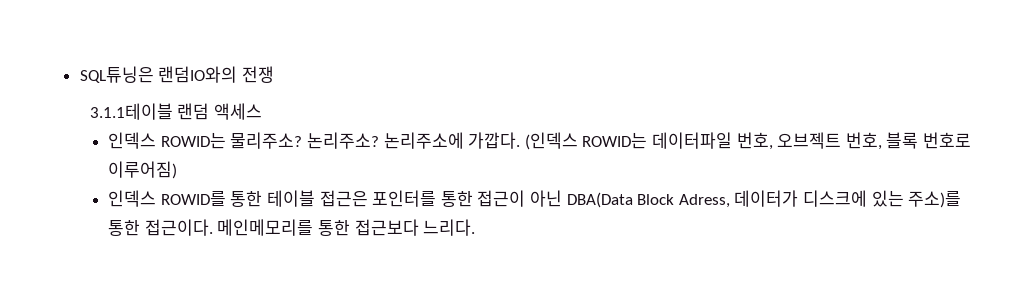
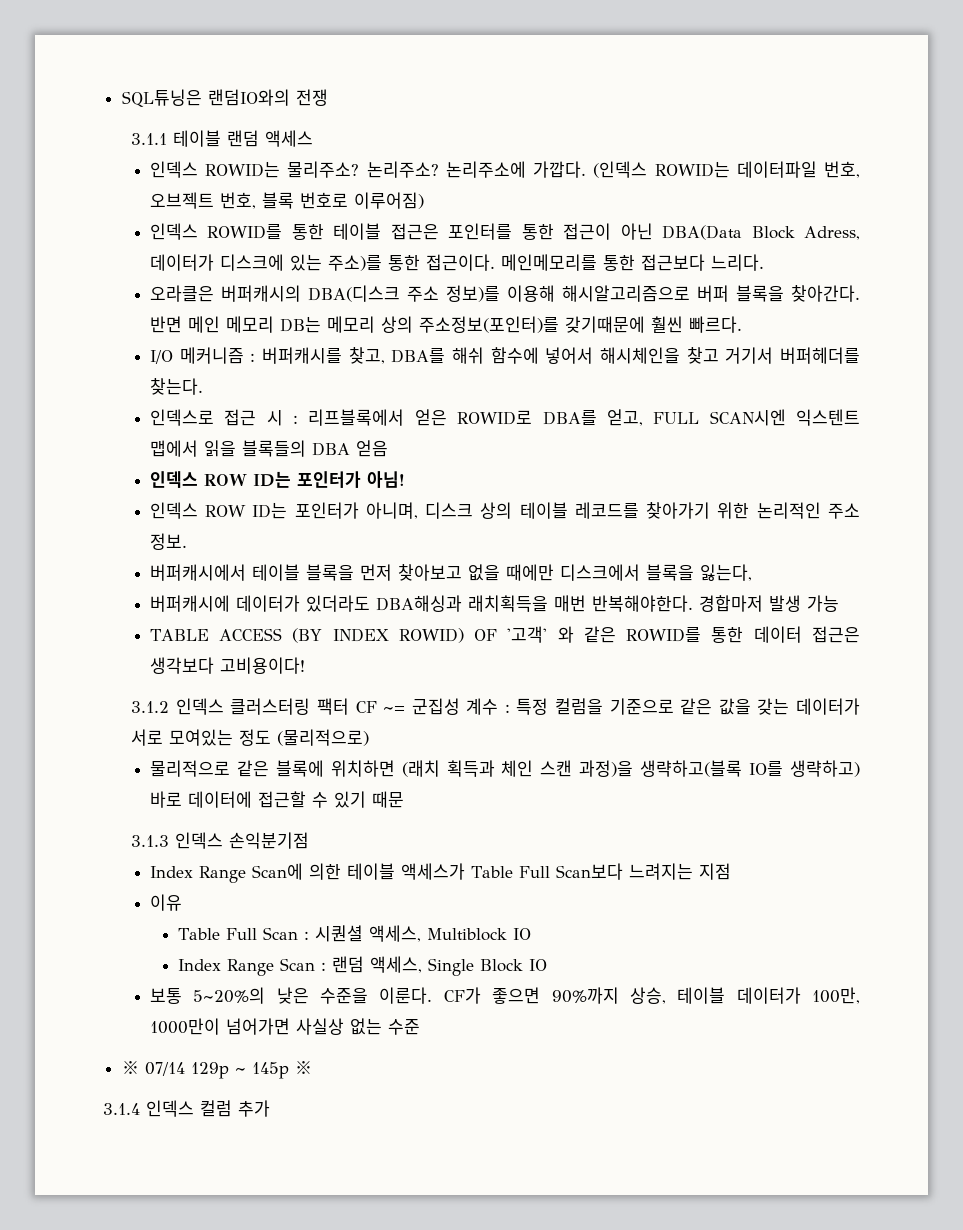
- 3.1.1테이블 랜덤 액세스
+ 3.1.1 테이블 랜덤 액세스
+ 오라클은 버퍼캐시의 DBA(디스크 주소 정보)를 이용해 해시알고리즘으로 버퍼 블록을 찾아간다. 반면 메인 메모리 DB는 메모리 상의 주소정보(포인터)를 갖기때문에 훨씬 빠르다.
+ I/O 메커니즘 : 버퍼캐시를 찾고, DBA를 해쉬 함수에 넣어서 해시체인을 찾고 거기서 버퍼헤더를 찾는다.
+ 인덱스로 접근 시 : 리프블록에서 얻은 ROWID로 DBA를 얻고, FULL SCAN시엔 익스텐트 맵에서 읽을 블록들의 DBA 얻음
+ 인덱스 ROW ID는 포인터가 아님!
+ 인덱스 ROW ID는 포인터가 아니며, 디스크 상의 테이블 레코드를 찾아가기 위한 논리적인 주소 정보.
+ 버퍼캐시에서 테이블 블록을 먼저 찾아보고 없을 때에만 디스크에서 블록을 잃는다,
+ 버퍼캐시에 데이터가 있더라도 DBA해싱과 래치획득을 매번 반복해야한다. 경합마저 발생 가능
+ TABLE ACCESS (BY INDEX ROWID) OF '고객' 와 같은 ROWID를 통한 데이터 접근은 생각보다 고비용이다!
+ 3.1.2 인덱스 클러스터링 팩터 CF ~= 군집성 계수 : 특정 컬럼을 기준으로 같은 값을 갖는 데이터가 서로 모여있는 정도 (물리적으로)
+ 물리적으로 같은 블록에 위치하면 (래치 획득과 체인 스캔 과정)을 생략하고(블록 IO를 생략하고) 바로 데이터에 접근할 수 있기 때문
+ 3.1.3 인덱스 손익분기점
+ Index Range Scan에 의한 테이블 액세스가 Table Full Scan보다 느려지는 지점
+ 이유
+ Table Full Scan : 시퀀셜 액세스, Multiblock IO
+ Index Range Scan : 랜덤 액세스, Single Block IO
+ 보통 5~20%의 낮은 수준을 이룬다. CF가 좋으면 90%까지 상승, 테이블 데이터가 100만, 1000만이 넘어가면 사실상 없는 수준
+ ※ 07/14 129p ~ 145p ※
+ 3.1.4 인덱스 컬럼 추가

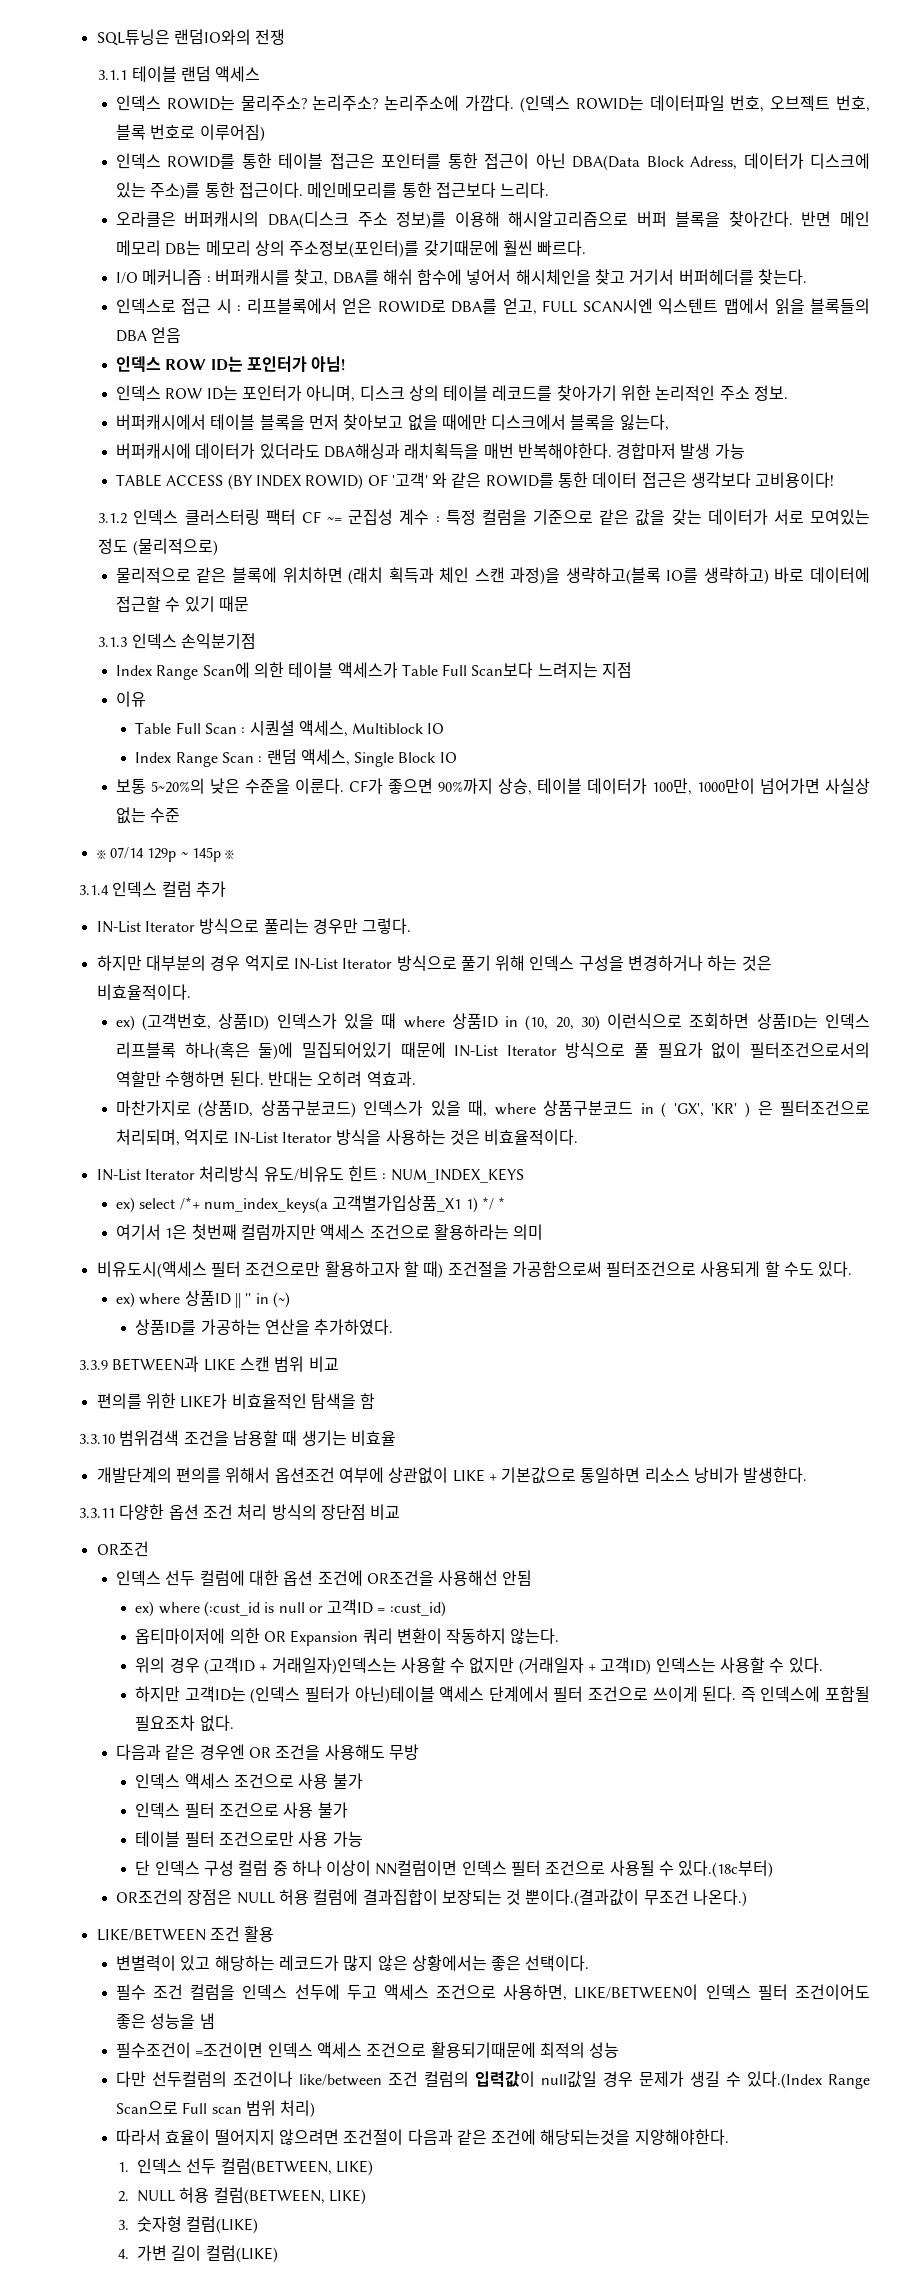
+ IN-List Iterator 방식으로 풀리는 경우만 그렇다.
+ 하지만 대부분의 경우 억지로 IN-List Iterator 방식으로 풀기 위해 인덱스 구성을 변경하거나 하는 것은 비효율적이다.
+ ex) (고객번호, 상품ID) 인덱스가 있을 때 where 상품ID in (10, 20, 30) 이런식으로 조회하면 상품ID는 인덱스 리프블록 하나(혹은 둘)에 밀집되어있기 때문에 IN-List Iterator 방식으로 풀 필요가 없이 필터조건으로서의 역할만 수행하면 된다. 반대는 오히려 역효과.
+ 마찬가지로 (상품ID, 상품구분코드) 인덱스가 있을 때, where 상품구분코드 in ( 'GX', 'KR' ) 은 필터조건으로 처리되며, 억지로 IN-List Iterator 방식을 사용하는 것은 비효율적이다.
+ IN-List Iterator 처리방식 유도/비유도 힌트 : NUM_INDEX_KEYS
+ ex) select /*+ num_index_keys(a 고객별가입상품_X1 1) */ *
+ 여기서 1은 첫번째 컬럼까지만 액세스 조건으로 활용하라는 의미
+ 비유도시(액세스 필터 조건으로만 활용하고자 할 때) 조건절을 가공함으로써 필터조건으로 사용되게 할 수도 있다.
+ ex) where 상품ID || '' in (~)
+ 상품ID를 가공하는 연산을 추가하였다.
+ 3.3.9 BETWEEN과 LIKE 스캔 범위 비교
+ 편의를 위한 LIKE가 비효율적인 탐색을 함
+ 3.3.10 범위검색 조건을 남용할 때 생기는 비효율
+ 개발단계의 편의를 위해서 옵션조건 여부에 상관없이 LIKE + 기본값으로 통일하면 리소스 낭비가 발생한다.
+ 3.3.11 다양한 옵션 조건 처리 방식의 장단점 비교
+ OR조건
+ 인덱스 선두 컬럼에 대한 옵션 조건에 OR조건을 사용해선 안됨
+ ex) where (:cust_id is null or 고객ID = :cust_id)
+ 옵티마이저에 의한 OR Expansion 쿼리 변환이 작동하지 않는다.
+ 위의 경우 (고객ID + 거래일자)인덱스는 사용할 수 없지만 (거래일자 + 고객ID) 인덱스는 사용할 수 있다.
+ 하지만 고객ID는 (인덱스 필터가 아닌)테이블 액세스 단계에서 필터 조건으로 쓰이게 된다. 즉 인덱스에 포함될 필요조차 없다.
+ 다음과 같은 경우엔 OR 조건을 사용해도 무방
+ 인덱스 액세스 조건으로 사용 불가
+ 인덱스 필터 조건으로 사용 불가
+ 테이블 필터 조건으로만 사용 가능
+ 단 인덱스 구성 컬럼 중 하나 이상이 NN컬럼이면 인덱스 필터 조건으로 사용될 수 있다.(18c부터)
+ OR조건의 장점은 NULL 허용 컬럼에 결과집합이 보장되는 것 뿐이다.(결과값이 무조건 나온다.)
+ LIKE/BETWEEN 조건 활용
+ 변별력이 있고 해당하는 레코드가 많지 않은 상황에서는 좋은 선택이다.
+ 필수 조건 컬럼을 인덱스 선두에 두고 액세스 조건으로 사용하면, LIKE/BETWEEN이 인덱스 필터 조건이어도 좋은 성능을 냄
+ 필수조건이 =조건이면 인덱스 액세스 조건으로 활용되기때문에 최적의 성능
+ 다만 선두컬럼의 조건이나 like/between 조건 컬럼의 입력값이 null값일 경우 문제가 생길 수 있다.(Index Range Scan으로 Full scan 범위 처리)
+ 따라서 효율이 떨어지지 않으려면 조건절이 다음과 같은 조건에 해당되는것을 지양해야한다.
+ 1. 인덱스 선두 컬럼(BETWEEN, LIKE)
+ 2. NULL 허용 컬럼(BETWEEN, LIKE)
+ 3. 숫자형 컬럼(LIKE)
+ 4. 가변 길이 컬럼(LIKE)

